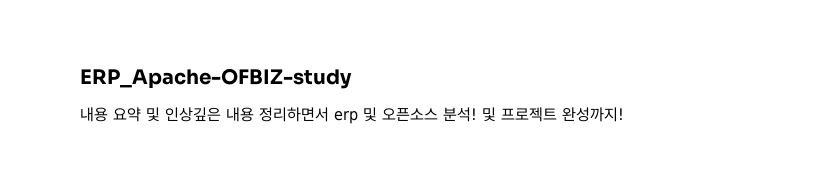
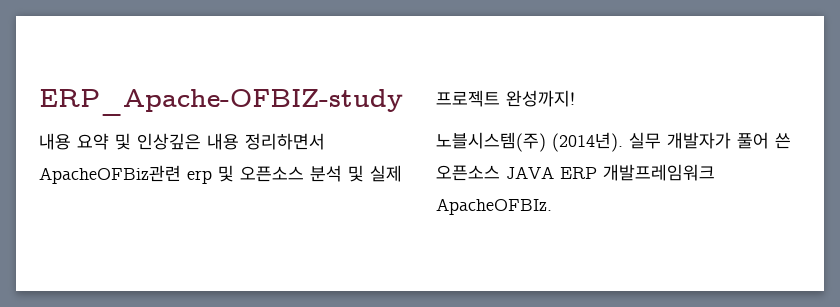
- 내용 요약 및 인상깊은 내용 정리하면서 erp 및 오픈소스 분석! 및 프로젝트 완성까지!
+ 내용 요약 및 인상깊은 내용 정리하면서 ApacheOFBiz관련 erp 및 오픈소스 분석 및 실제 프로젝트 완성까지!
+ 노블시스템(주) (2014년). 실무 개발자가 풀어 쓴 오픈소스 JAVA ERP 개발프레임워크 ApacheOFBIz.

